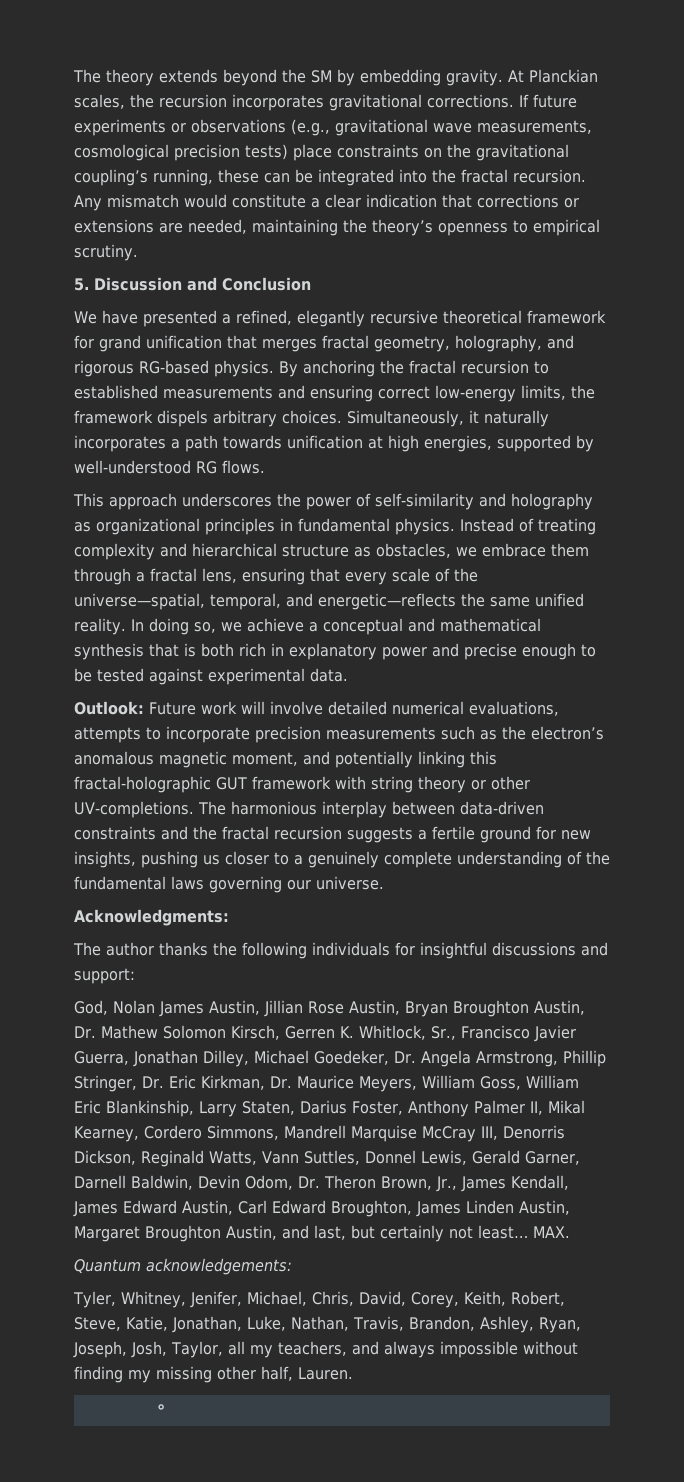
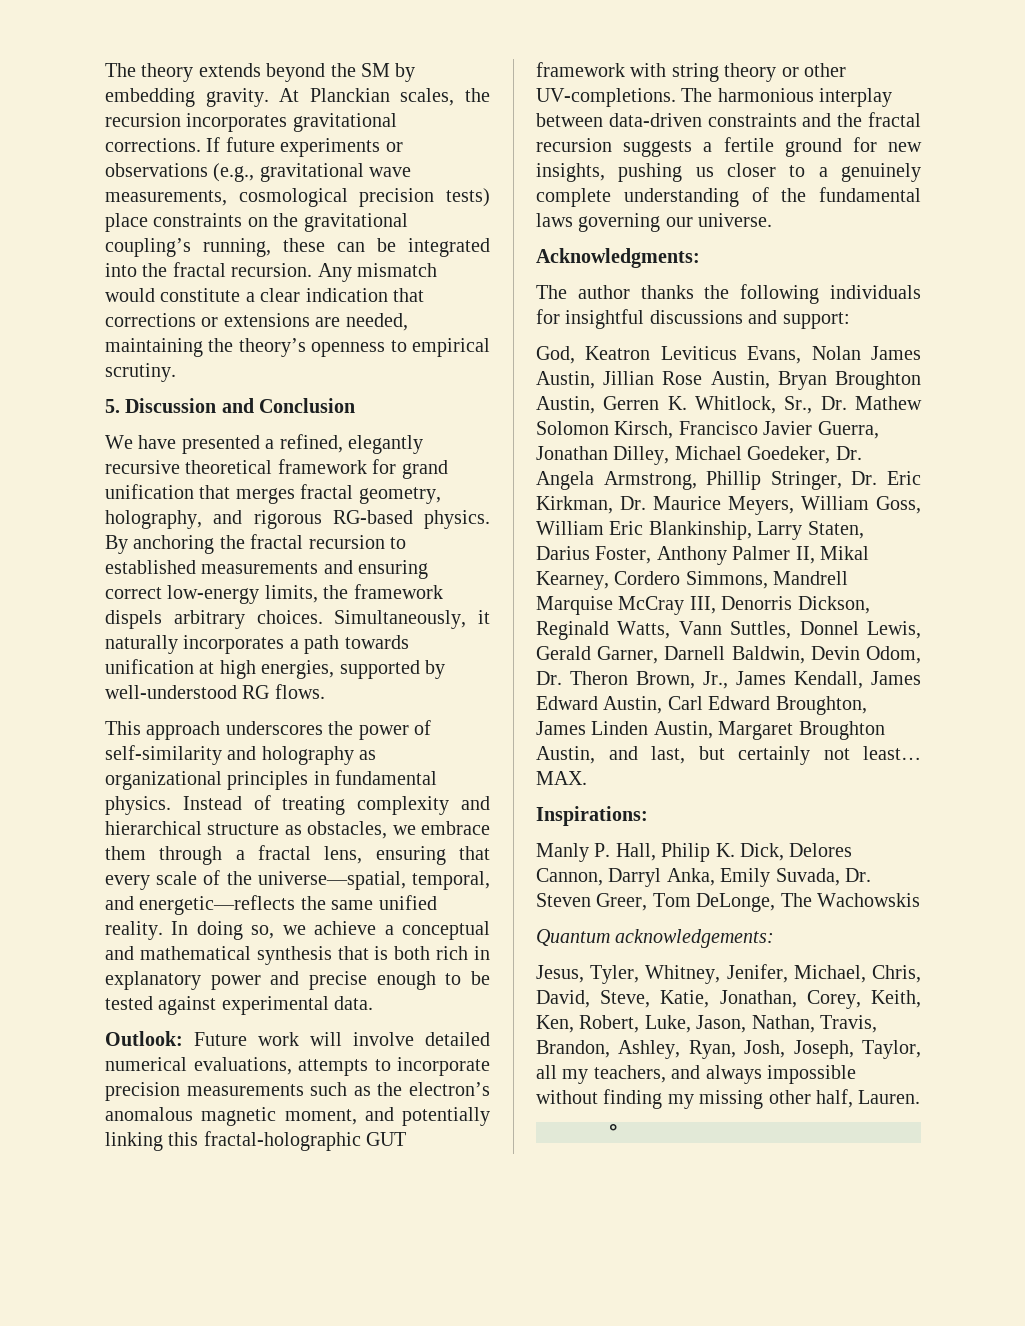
- God, Nolan James Austin, Jillian Rose Austin, Bryan Broughton Austin, Dr. Mathew Solomon Kirsch, Gerren K. Whitlock, Sr., Francisco Javier Guerra, Jonathan Dilley, Michael Goedeker, Dr. Angela Armstrong, Phillip Stringer, Dr. Eric Kirkman, Dr. Maurice Meyers, William Goss, William Eric Blankinship, Larry Staten, Darius Foster, Anthony Palmer II, Mikal Kearney, Cordero Simmons, Mandrell Marquise McCray III, Denorris Dickson, Reginald Watts, Vann Suttles, Donnel Lewis, Gerald Garner, Darnell Baldwin, Devin Odom, Dr. Theron Brown, Jr., James Kendall, James Edward Austin, Carl Edward Broughton, James Linden Austin, Margaret Broughton Austin, and last, but certainly not least…
+ God, Keatron Leviticus Evans, Nolan James Austin, Jillian Rose Austin, Bryan Broughton Austin, Gerren K. Whitlock, Sr., Dr. Mathew Solomon Kirsch, Francisco Javier Guerra, Jonathan Dilley, Michael Goedeker, Dr. Angela Armstrong, Phillip Stringer, Dr. Eric Kirkman, Dr. Maurice Meyers, William Goss, William Eric Blankinship, Larry Staten, Darius Foster, Anthony Palmer II, Mikal Kearney, Cordero Simmons, Mandrell Marquise McCray III, Denorris Dickson, Reginald Watts, Vann Suttles, Donnel Lewis, Gerald Garner, Darnell Baldwin, Devin Odom, Dr. Theron Brown, Jr., James Kendall, James Edward Austin, Carl Edward Broughton, James Linden Austin, Margaret Broughton Austin, and last, but certainly not least…
+ Inspirations:
+ Manly P. Hall, Philip K. Dick, Delores Cannon, Darryl Anka, Emily Suvada, Dr. Steven Greer, Tom DeLonge, The Wachowskis
- Tyler, Whitney, Jenifer, Michael, Chris, David, Corey, Keith, Robert, Steve, Katie, Jonathan, Luke, Nathan, Travis, Brandon, Ashley, Ryan, Joseph, Josh, Taylor, all my teachers, and always impossible without finding my missing other half, Lauren.
+ Jesus, Tyler, Whitney, Jenifer, Michael, Chris, David, Steve, Katie, Jonathan, Corey, Keith, Ken, Robert, Luke, Jason, Nathan, Travis, Brandon, Ashley, Ryan, Josh, Joseph, Taylor, all my teachers, and always impossible without finding my missing other half, Lauren.

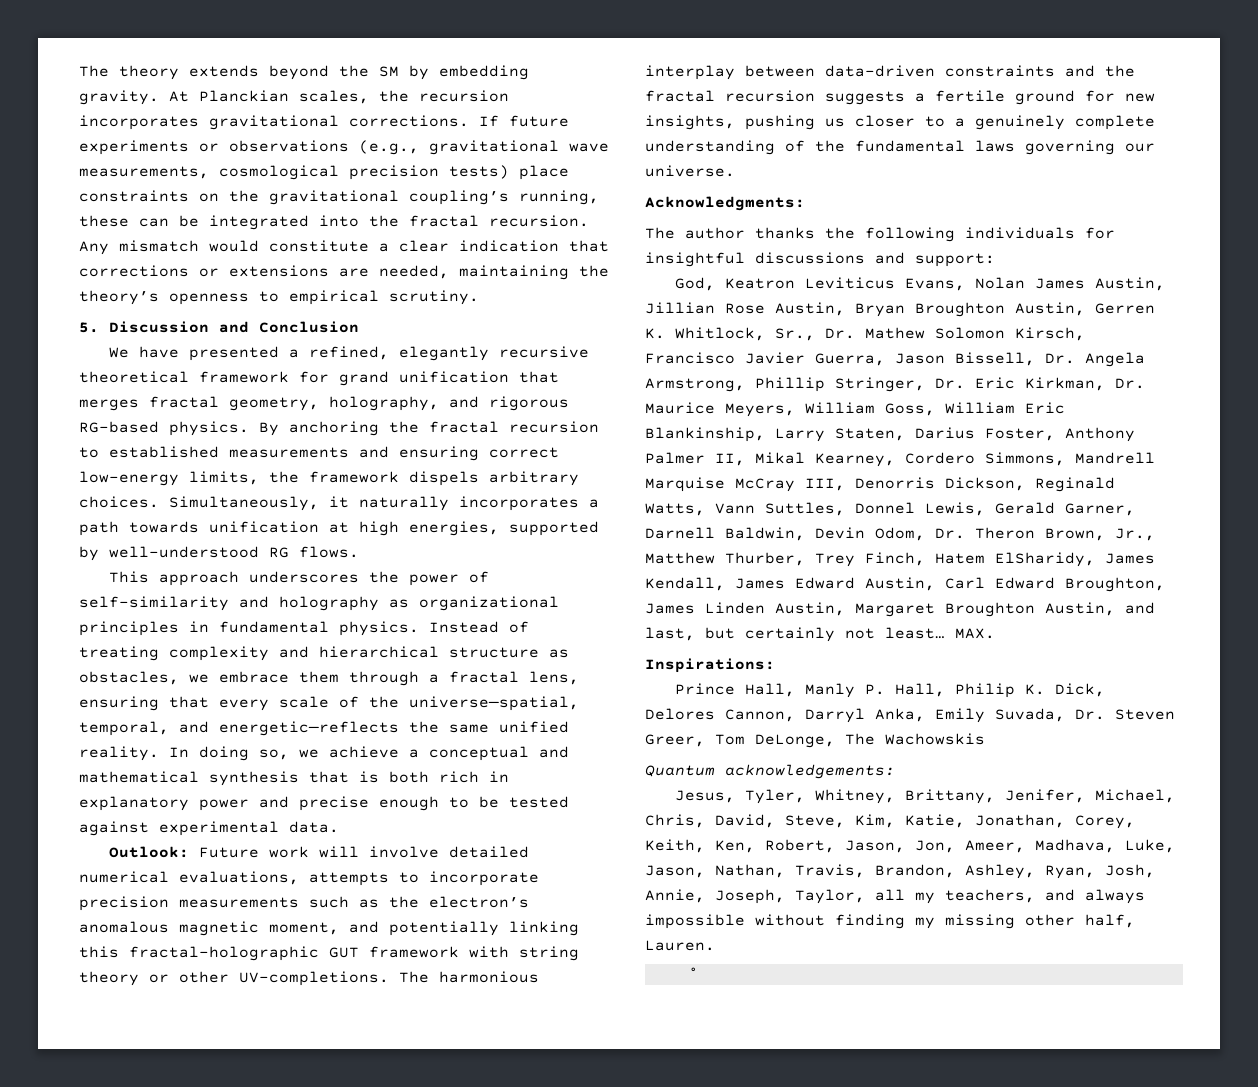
- God, Keatron Leviticus Evans, Nolan James Austin, Jillian Rose Austin, Bryan Broughton Austin, Gerren K. Whitlock, Sr., Dr. Mathew Solomon Kirsch, Francisco Javier Guerra, Jonathan Dilley, Michael Goedeker, Dr. Angela Armstrong, Phillip Stringer, Dr. Eric Kirkman, Dr. Maurice Meyers, William Goss, William Eric Blankinship, Larry Staten, Darius Foster, Anthony Palmer II, Mikal Kearney, Cordero Simmons, Mandrell Marquise McCray III, Denorris Dickson, Reginald Watts, Vann Suttles, Donnel Lewis, Gerald Garner, Darnell Baldwin, Devin Odom, Dr. Theron Brown, Jr., James Kendall, James Edward Austin, Carl Edward Broughton, James Linden Austin, Margaret Broughton Austin, and last, but certainly not least…
+ God, Keatron Leviticus Evans, Nolan James Austin, Jillian Rose Austin, Bryan Broughton Austin, Gerren K. Whitlock, Sr., Dr. Mathew Solomon Kirsch, Francisco Javier Guerra, Jason Bissell, Dr. Angela Armstrong, Phillip Stringer, Dr. Eric Kirkman, Dr. Maurice Meyers, William Goss, William Eric Blankinship, Larry Staten, Darius Foster, Anthony Palmer II, Mikal Kearney, Cordero Simmons, Mandrell Marquise McCray III, Denorris Dickson, Reginald Watts, Vann Suttles, Donnel Lewis, Gerald Garner, Darnell Baldwin, Devin Odom, Dr. Theron Brown, Jr., Matthew Thurber, Trey Finch, Hatem ElSharidy, James Kendall, James Edward Austin, Carl Edward Broughton, James Linden Austin, Margaret Broughton Austin, and last, but certainly not least…
- Manly P. Hall, Philip K. Dick, Delores Cannon, Darryl Anka, Emily Suvada, Dr. Steven Greer, Tom DeLonge, The Wachowskis
+ Prince Hall, Manly P. Hall, Philip K. Dick, Delores Cannon, Darryl Anka, Emily Suvada, Dr. Steven Greer, Tom DeLonge, The Wachowskis
- Jesus, Tyler, Whitney, Jenifer, Michael, Chris, David, Steve, Katie, Jonathan, Corey, Keith, Ken, Robert, Luke, Jason, Nathan, Travis, Brandon, Ashley, Ryan, Josh, Joseph, Taylor, all my teachers, and always impossible without finding my missing other half, Lauren.
+ Jesus, Tyler, Whitney, Brittany, Jenifer, Michael, Chris, David, Steve, Kim, Katie, Jonathan, Corey, Keith, Ken, Robert, Jason, Jon, Ameer, Madhava, Luke, Jason, Nathan, Travis, Brandon, Ashley, Ryan, Josh, Annie, Joseph, Taylor, all my teachers, and always impossible without finding my missing other half, Lauren.

